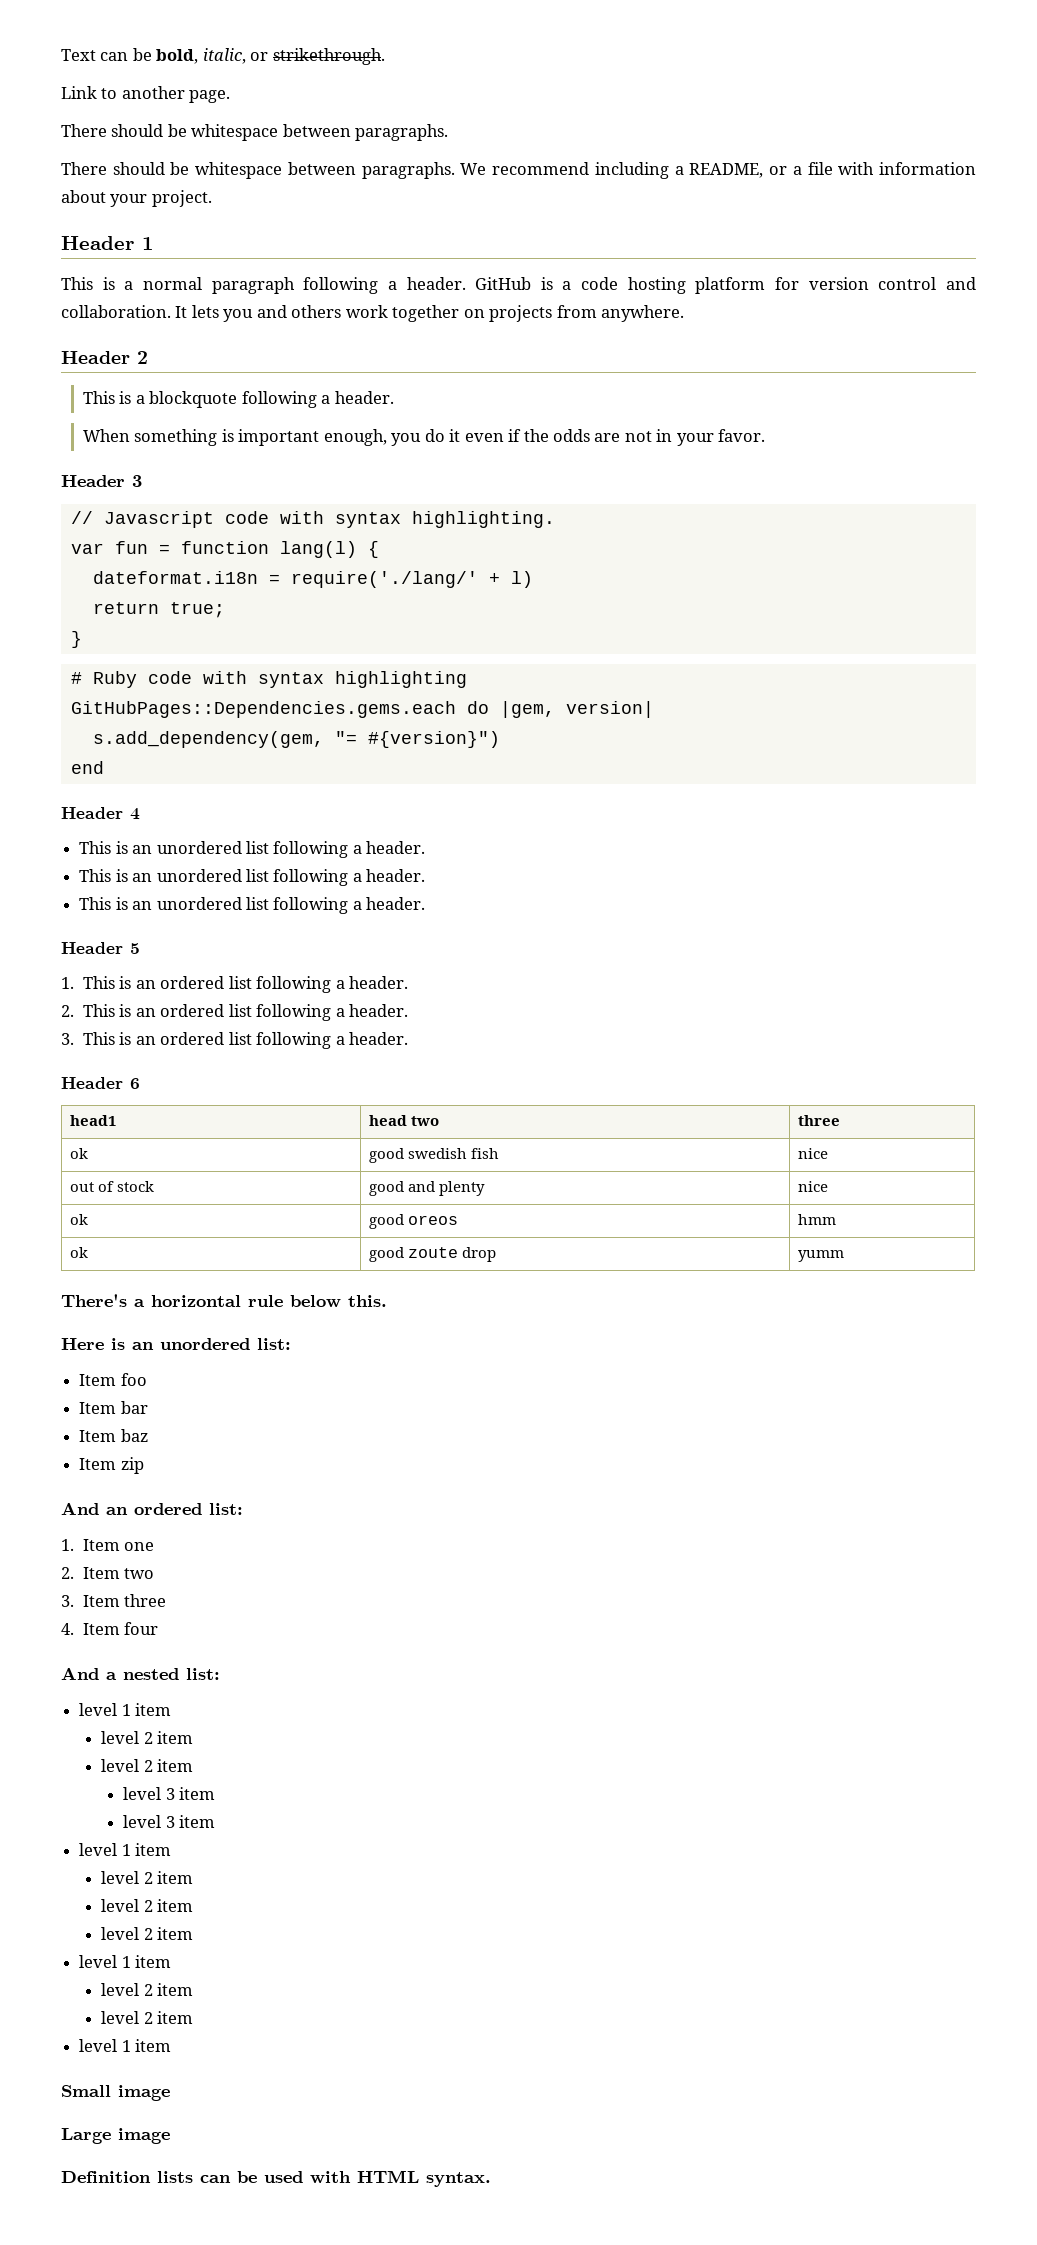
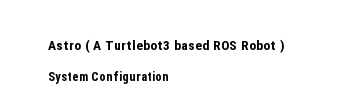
- Text can be bold, italic, or strikethrough.
- Link to another page.
- There should be whitespace between paragraphs.
- There should be whitespace between paragraphs. We recommend including a README, or a file with information about your project.
- Header 1
- This is a normal paragraph following a header. GitHub is a code hosting platform for version control and collaboration. It lets you and others work together on projects from anywhere.
- Header 2
- This is a blockquote following a header.
- When something is important enough, you do it even if the odds are not in your favor.
- Header 3
- // Javascript code with syntax highlighting.
- var fun = function lang(l) {
- dateformat.i18n = require('./lang/' + l)
- return true;
- }
- # Ruby code with syntax highlighting
- GitHubPages::Dependencies.gems.each do |gem, version|
- s.add_dependency(gem, "= #{version}")
- end
- Header 4
- This is an unordered list following a header.
- This is an unordered list following a header.
- This is an unordered list following a header.
- Header 5
- 1. This is an ordered list following a header.
- 2. This is an ordered list following a header.
- 3. This is an ordered list following a header.
- Header 6
- head1 | head two | three
- ok | good swedish fish | nice
- out of stock | good and plenty | nice
- ok | good oreos | hmm
- ok | good zoute drop | yumm
- There's a horizontal rule below this.
- Here is an unordered list:
- Item foo
- Item bar
- Item baz
- Item zip
- And an ordered list:
- 1. Item one
- 2. Item two
- 3. Item three
- 4. Item four
- And a nested list:
- level 1 item
- level 2 item
- level 2 item
- level 3 item
- level 3 item
- level 1 item
- level 2 item
- level 2 item
- level 2 item
- level 1 item
- level 2 item
- level 2 item
- level 1 item
- Small image
- Large image
- Definition lists can be used with HTML syntax.
+ Astro ( A Turtlebot3 based ROS Robot )
+ System Configuration

